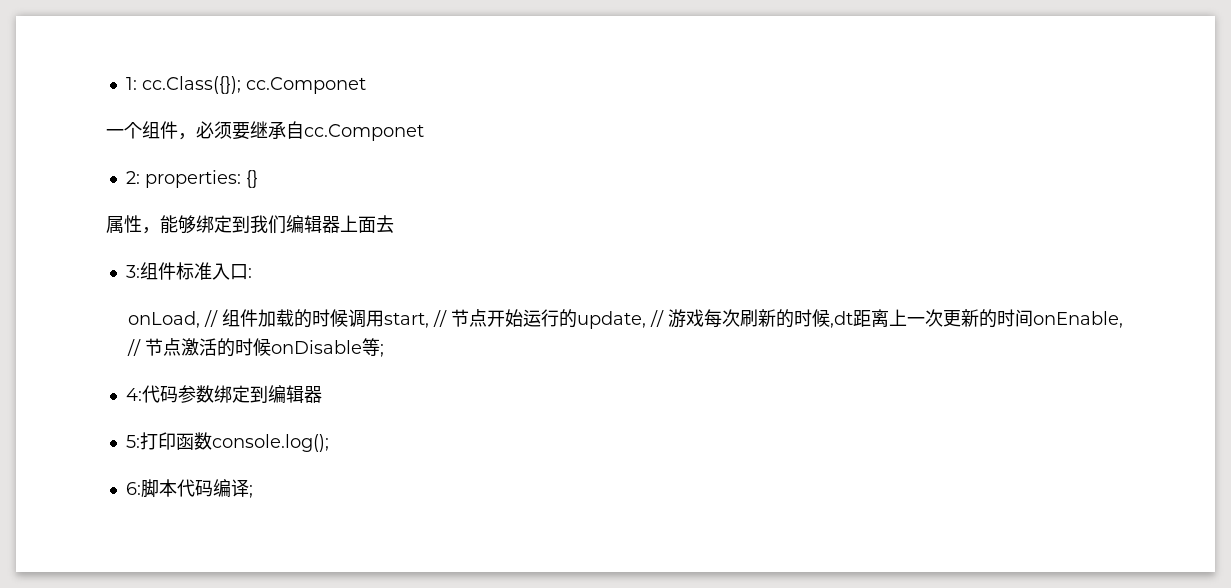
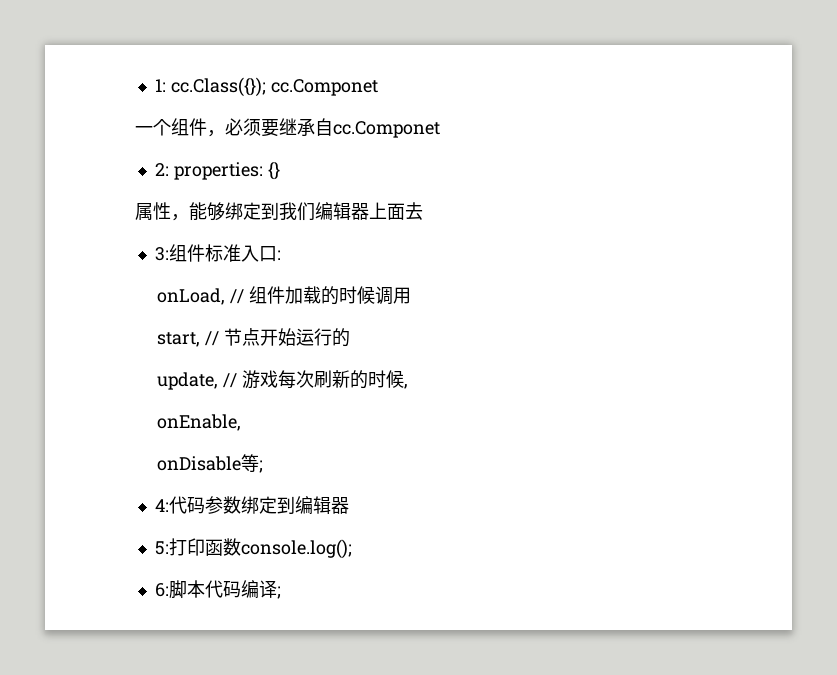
- onLoad, // 组件加载的时候调用start, // 节点开始运行的update, // 游戏每次刷新的时候,dt距离上一次更新的时间onEnable, // 节点激活的时候onDisable等;
+ onLoad, // 组件加载的时候调用
+ start, // 节点开始运行的
+ update, // 游戏每次刷新的时候,
+ onEnable,
+ onDisable等;

